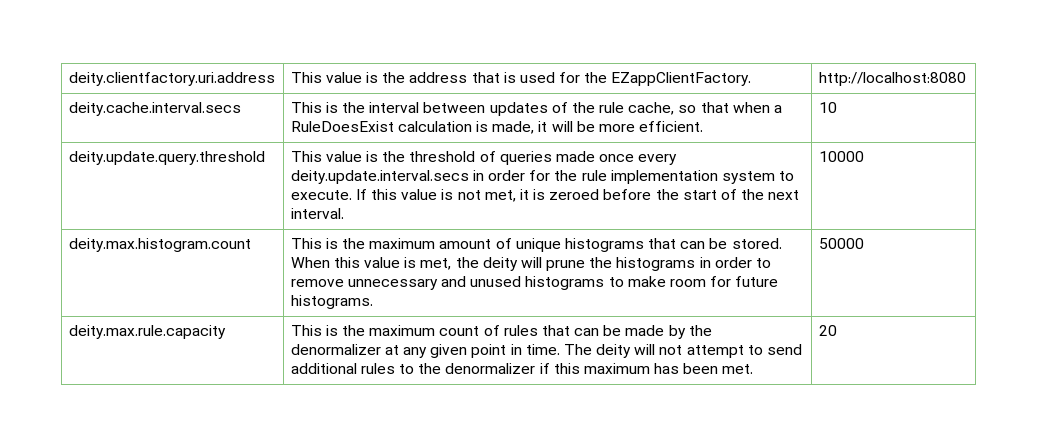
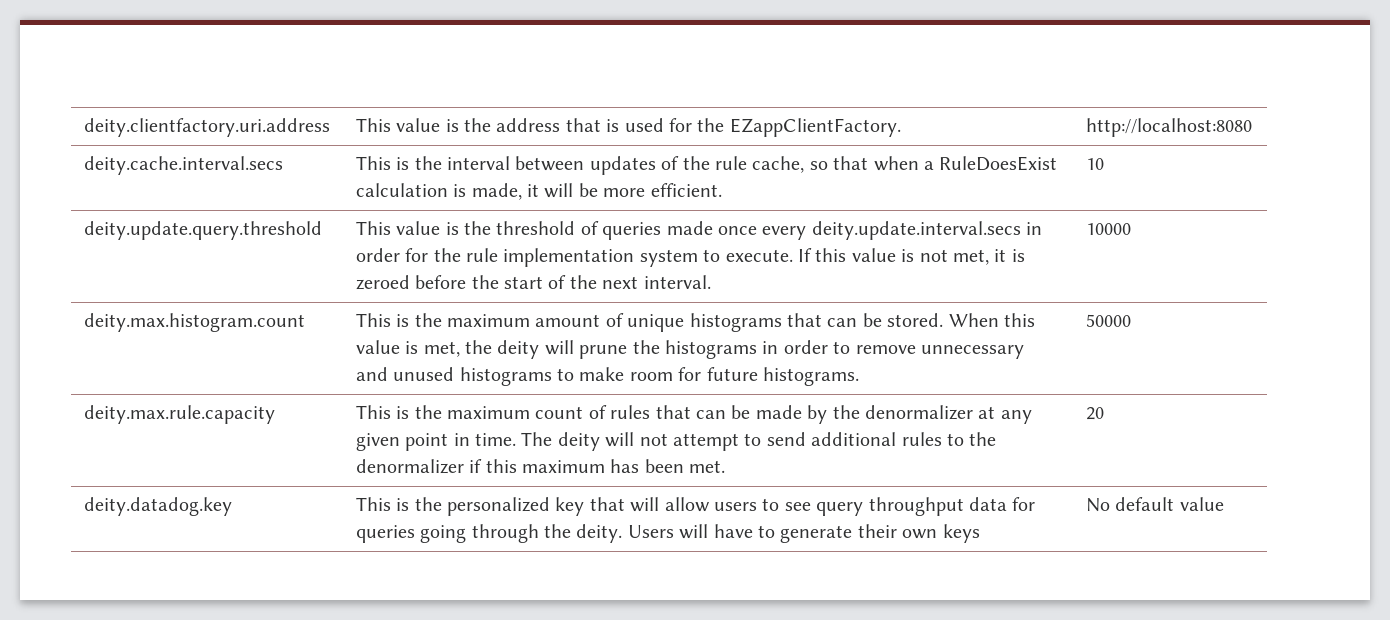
+ deity.datadog.key | This is the personalized key that will allow users to see query throughput data for queries going through the deity. Users will have to generate their own keys | No default value

